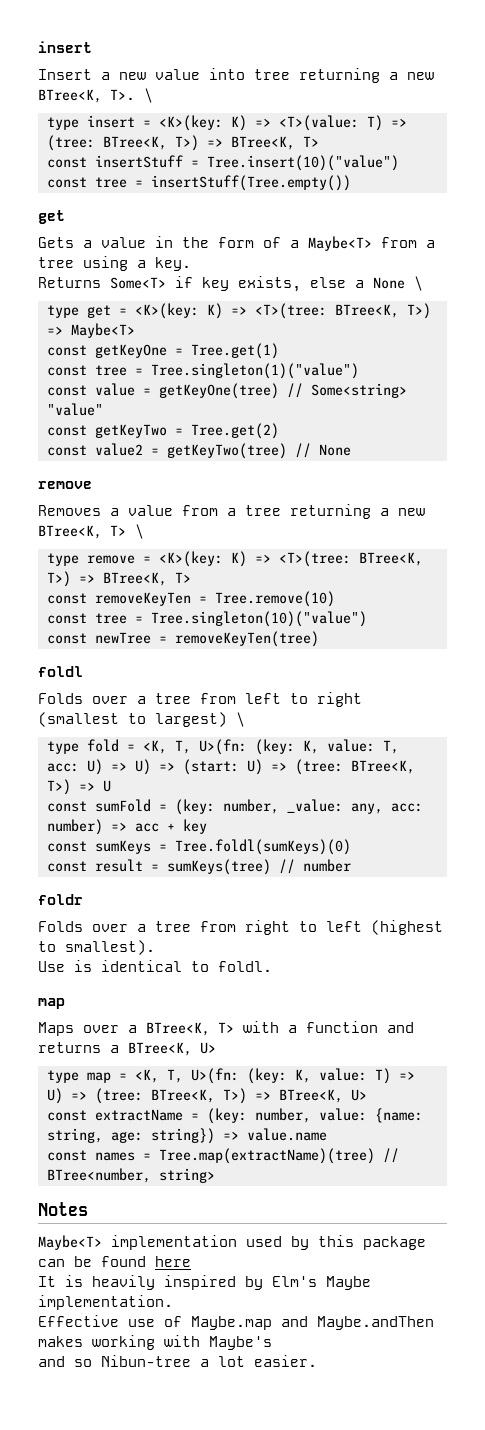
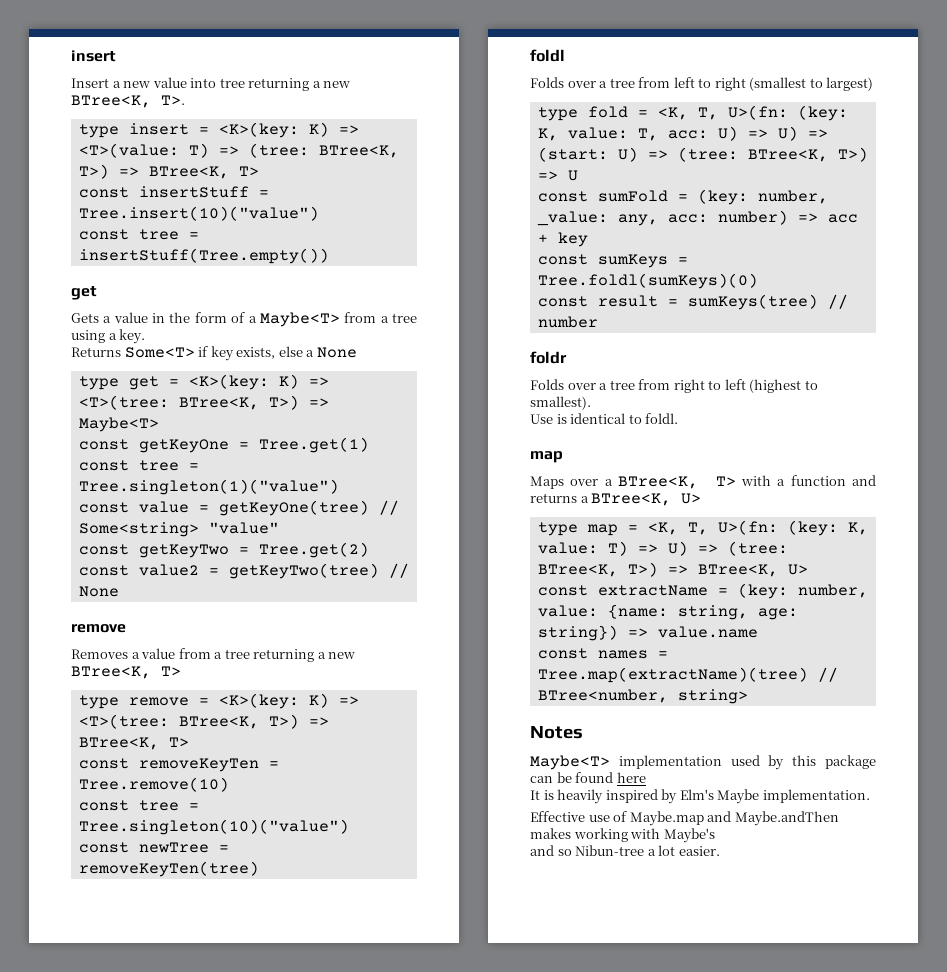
- Insert a new value into tree returning a new BTree<K, T>. \
+ Insert a new value into tree returning a new BTree<K, T>.
- Returns Some<T> if key exists, else a None \
+ Returns Some<T> if key exists, else a None
- Removes a value from a tree returning a new BTree<K, T> \
+ Removes a value from a tree returning a new BTree<K, T>
- Folds over a tree from left to right (smallest to largest) \
+ Folds over a tree from left to right (smallest to largest)

